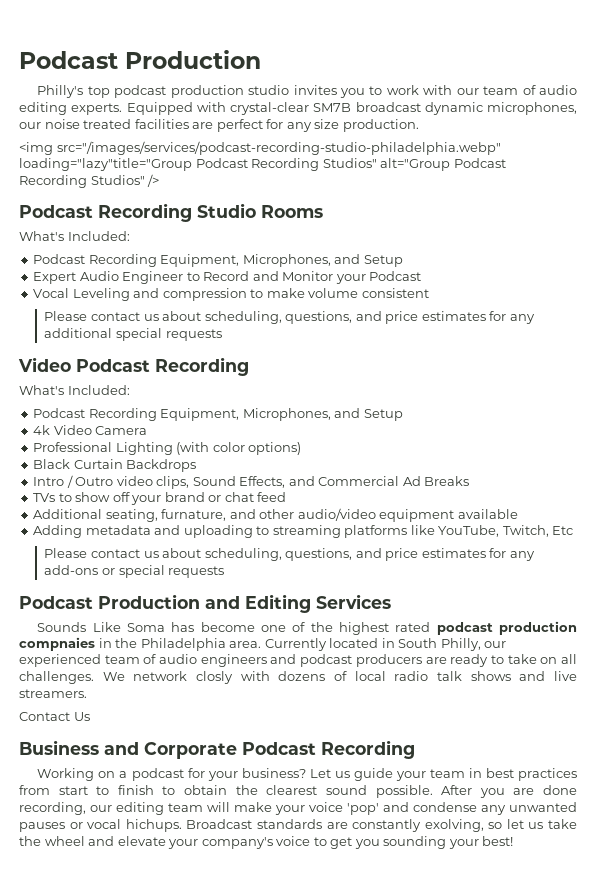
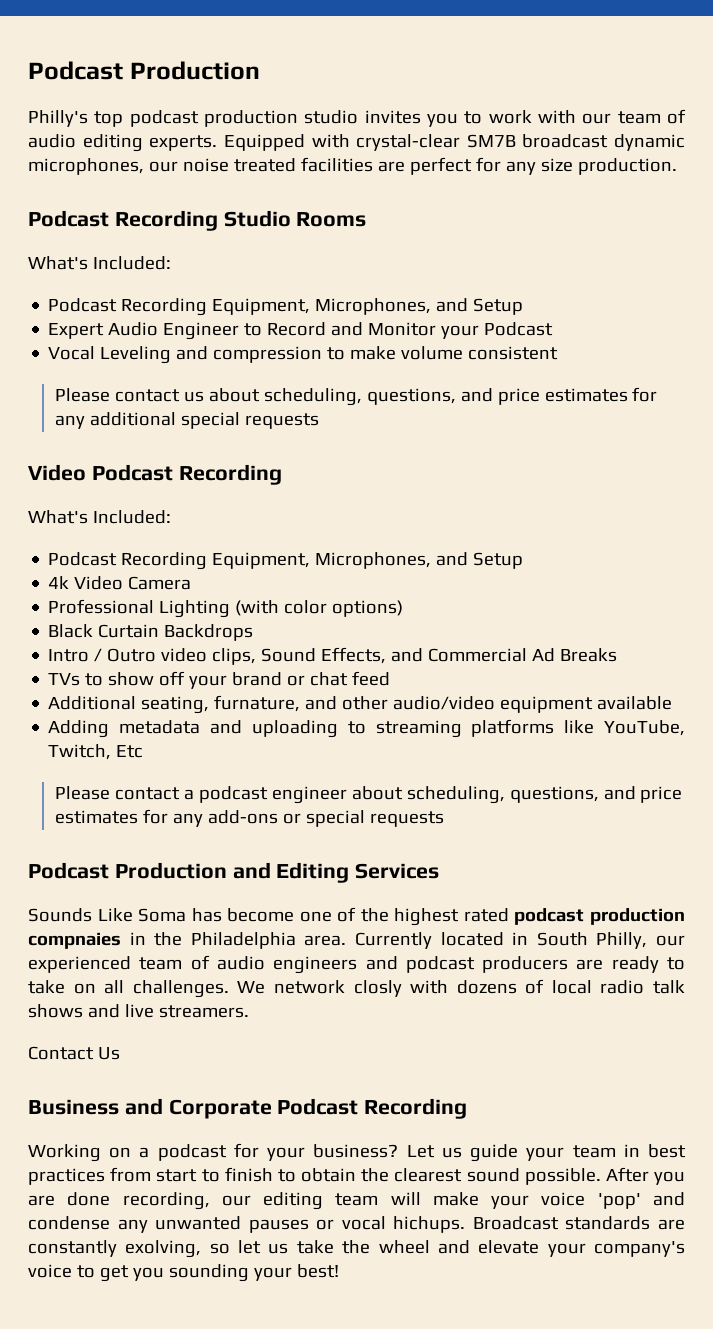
- <img src="/images/services/podcast-recording-studio-philadelphia.webp" loading="lazy"title="Group Podcast Recording Studios" alt="Group Podcast Recording Studios" />
- Please contact us about scheduling, questions, and price estimates for any add-ons or special requests
+ Please contact a podcast engineer about scheduling, questions, and price estimates for any add-ons or special requests

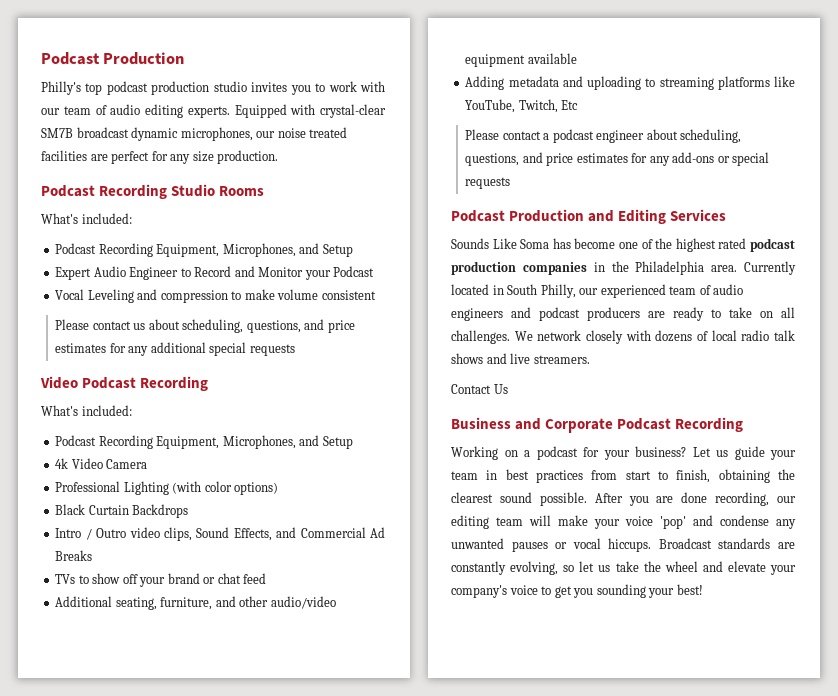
  Podcast Recording Studio Rooms
- What's Included:
+ What's included:
  Video Podcast Recording
- What's Included:
+ What's included:
- Additional seating, furnature, and other audio/video equipment available
+ Additional seating, furniture, and other audio/video equipment available
- Sounds Like Soma has become one of the highest rated podcast production compnaies in the Philadelphia area.
+ Sounds Like Soma has become one of the highest rated podcast production companies in the Philadelphia area.
- We network closly with dozens of local radio talk shows and live streamers.
+ We network closely with dozens of local radio talk shows and live streamers.
- Let us guide your team in best practices from start to finish to obtain the clearest sound possible.
+ Let us guide your team in best practices from start to finish, obtaining the clearest sound possible.
- After you are done recording, our editing team will make your voice 'pop' and condense any unwanted pauses or vocal hichups.
+ After you are done recording, our editing team will make your voice 'pop' and condense any unwanted pauses or vocal hiccups.
- Broadcast standards are constantly exolving, so let us take the wheel and elevate your company's voice to get you sounding your best!
+ Broadcast standards are constantly evolving, so let us take the wheel and elevate your company's voice to get you sounding your best!

